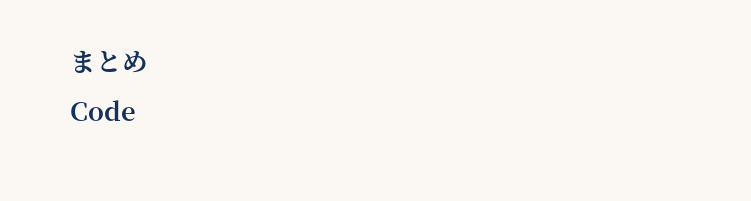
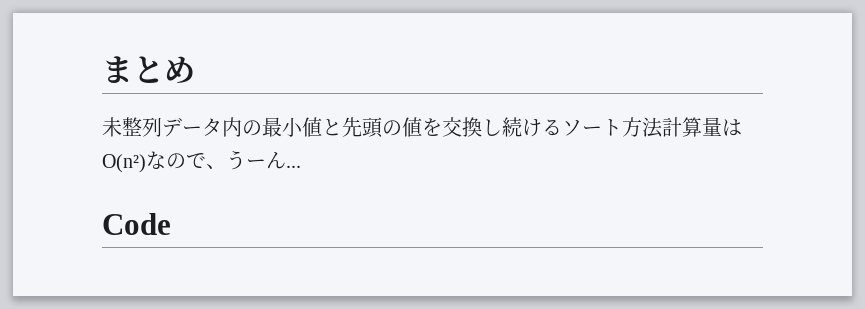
+ 未整列データ内の最小値と先頭の値を交換し続けるソート方法計算量はО(n²)なので、うーん...

